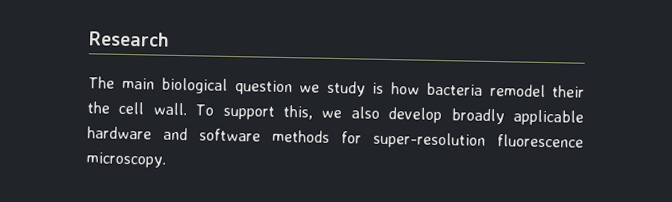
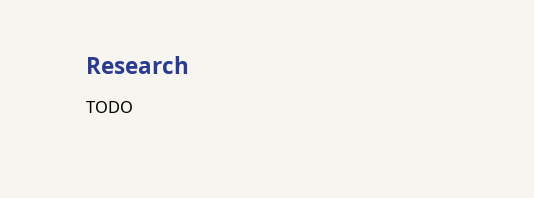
- The main biological question we study is how bacteria remodel their the cell wall. To support this, we also develop broadly applicable hardware and software methods for super-resolution fluorescence microscopy.
+ TODO

